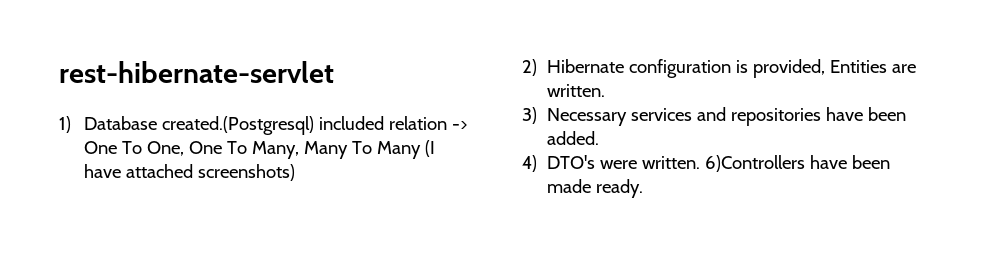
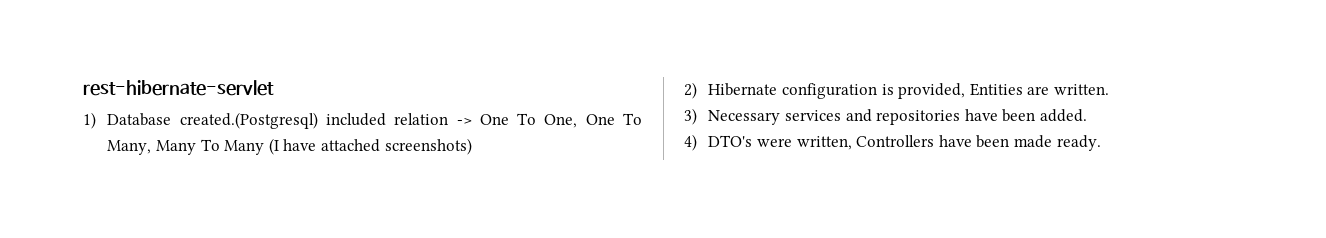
- 4) DTO's were written. 6)Controllers have been made ready.
+ 4) DTO's were written, Controllers have been made ready.

